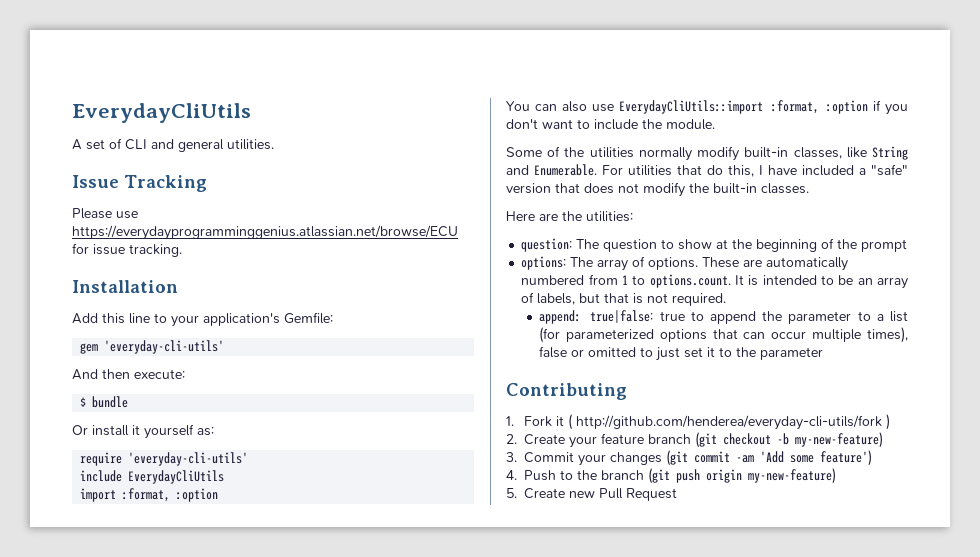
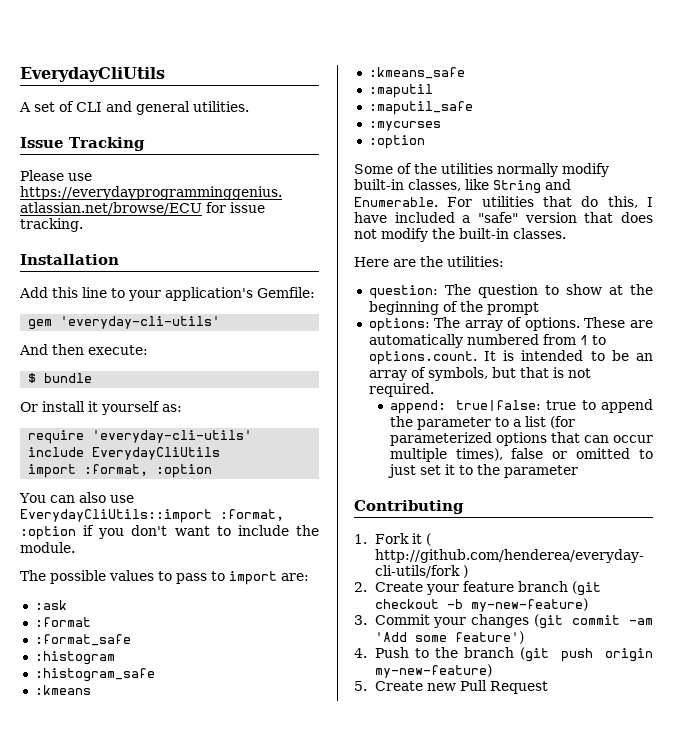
+ The possible values to pass to import are:
+ :ask
+ :format
+ :format_safe
+ :histogram
+ :histogram_safe
+ :kmeans
+ :kmeans_safe
+ :maputil
+ :maputil_safe
+ :mycurses
+ :option
- These are automatically numbered from 1 to options.count. It is intended to be an array of labels, but that is not required.
+ These are automatically numbered from 1 to options.count. It is intended to be an array of symbols, but that is not required.

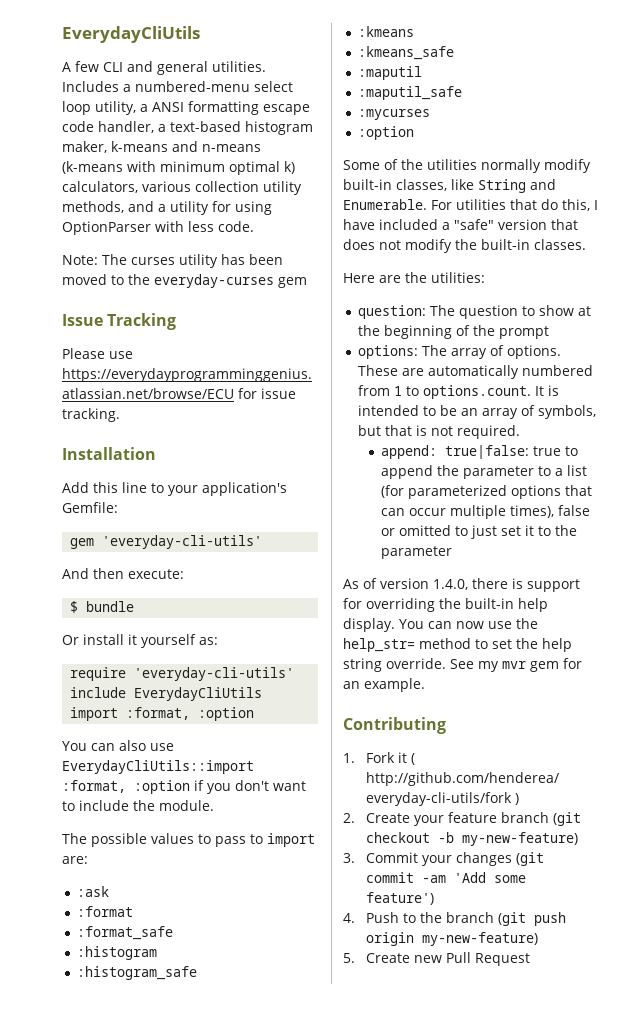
- A set of CLI and general utilities.
+ A few CLI and general utilities. Includes a numbered-menu select loop utility, a ANSI formatting escape code handler, a text-based histogram maker, k-means and n-means (k-means with minimum optimal k) calculators, various collection utility methods, and a utility for using OptionParser with less code.
+ Note: The curses utility has been moved to the everyday-curses gem
+ As of version 1.4.0, there is support for overriding the built-in help display. You can now use the help_str= method to set the help string override. See my mvr gem for an example.

